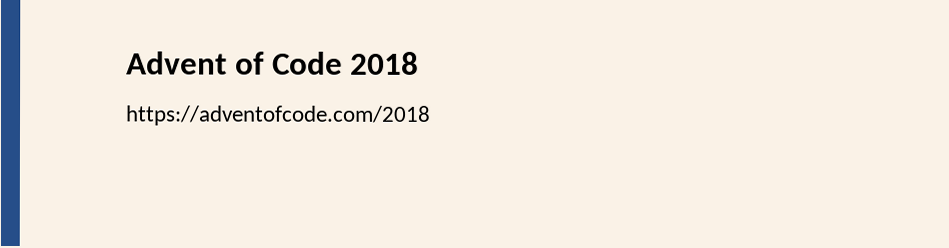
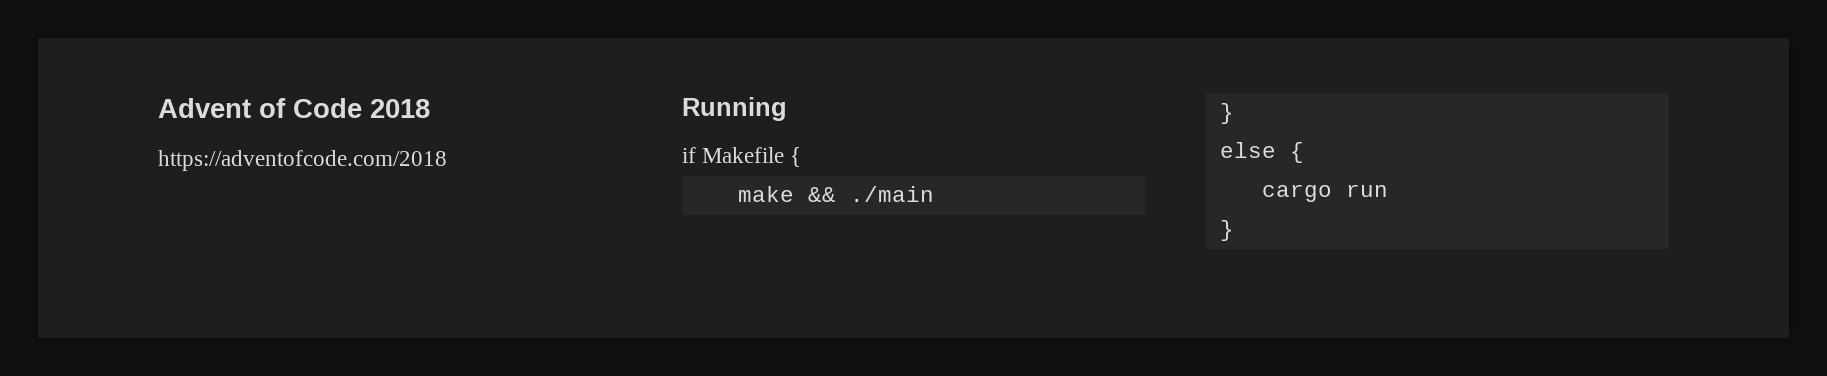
+ Running
+ if Makefile {
+ make && ./main
+ }
+ else {
+ cargo run
+ }

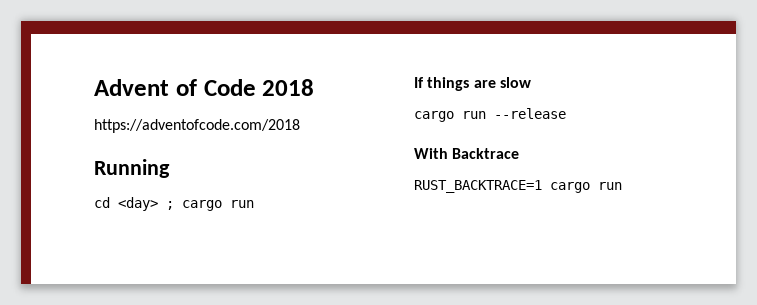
- if Makefile {
- make && ./main
- }
- else {
- cargo run
- }
+ cd <day> ; cargo run
+ If things are slow
+ cargo run --release
+ With Backtrace
+ RUST_BACKTRACE=1 cargo run

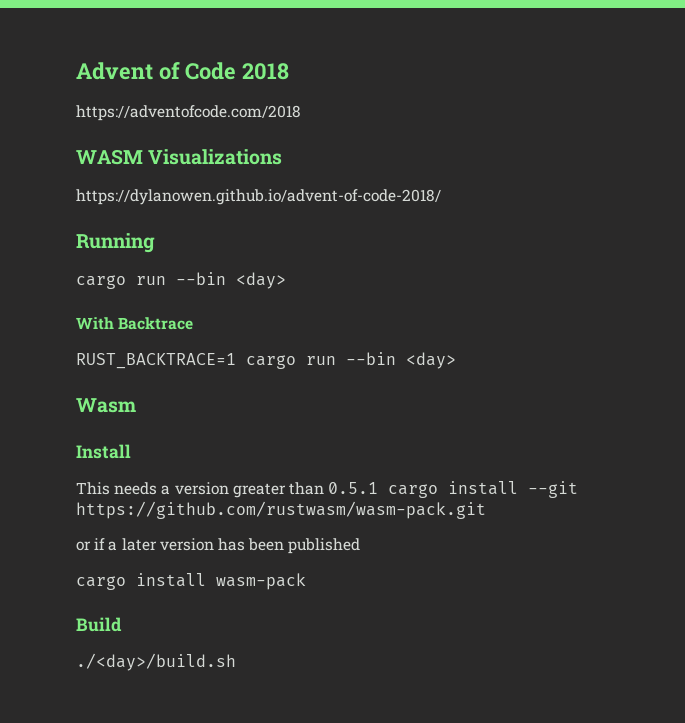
+ WASM Visualizations
+ https://dylanowen.github.io/advent-of-code-2018/
  Running
- cd <day> ; cargo run
- If things are slow
- cargo run --release
+ cargo run --bin <day>
- RUST_BACKTRACE=1 cargo run
+ RUST_BACKTRACE=1 cargo run --bin <day>
+ Wasm
+ Install
+ This needs a version greater than 0.5.1 cargo install --git https://github.com/rustwasm/wasm-pack.git
+ or if a later version has been published
+ cargo install wasm-pack
+ Build
+ ./<day>/build.sh

